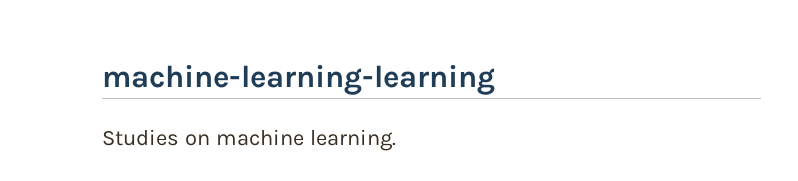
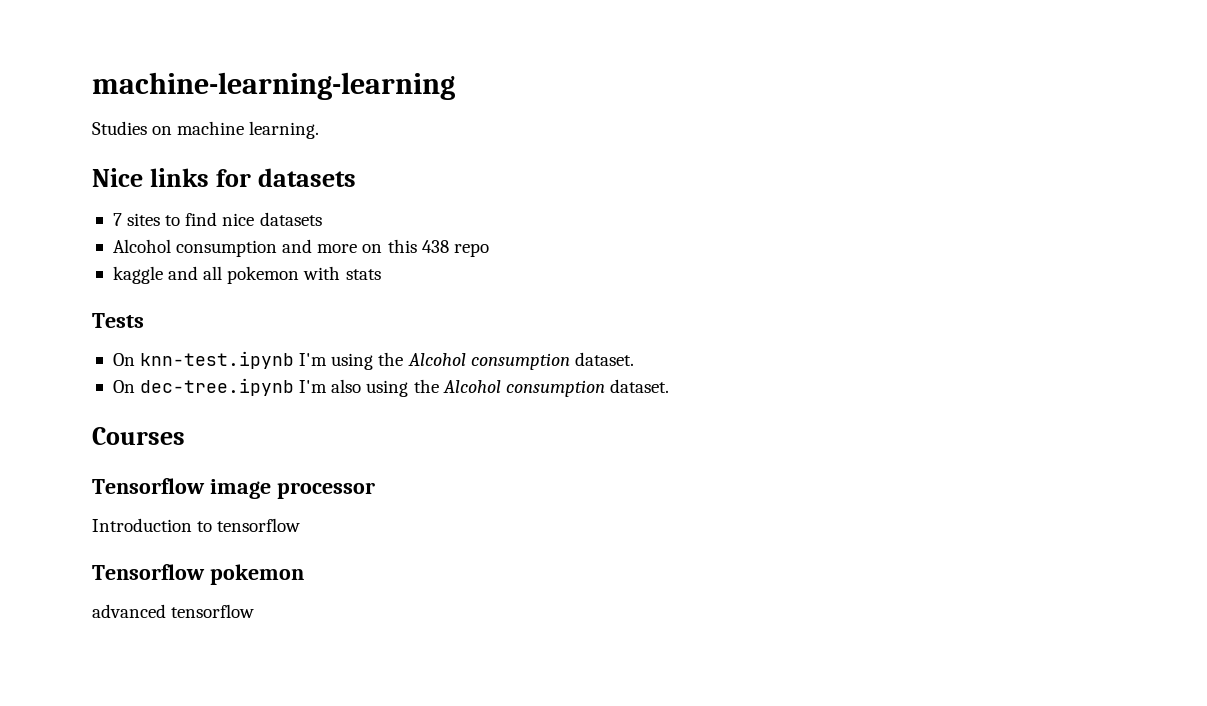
+ Nice links for datasets
+ 7 sites to find nice datasets
+ Alcohol consumption and more on this 438 repo
+ kaggle and all pokemon with stats
+ Tests
+ On knn-test.ipynb I'm using the Alcohol consumption dataset.
+ On dec-tree.ipynb I'm also using the Alcohol consumption dataset.
+ Courses
+ Tensorflow image processor
+ Introduction to tensorflow
+ Tensorflow pokemon
+ advanced tensorflow

